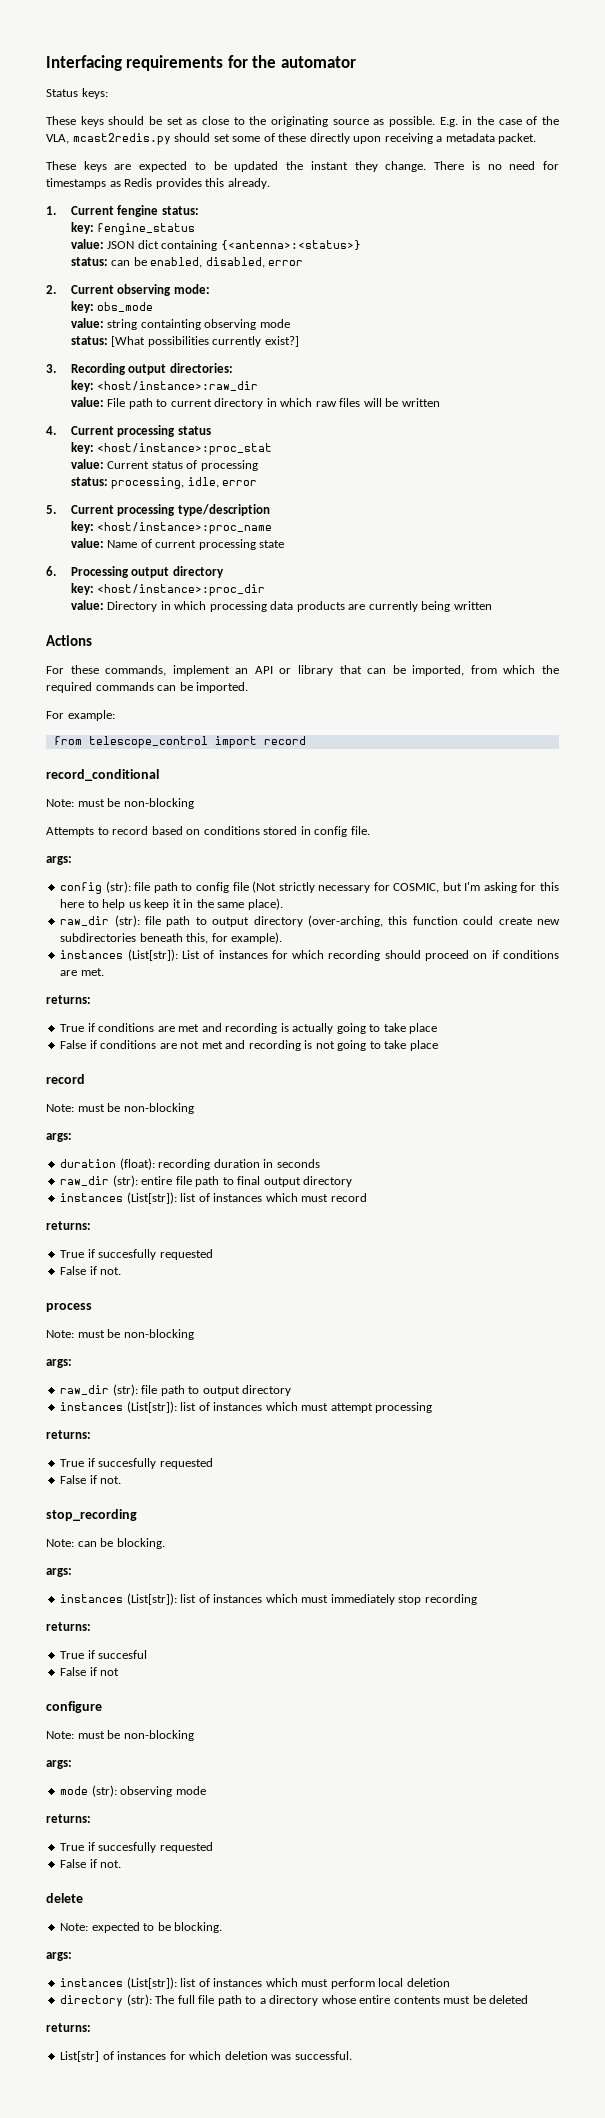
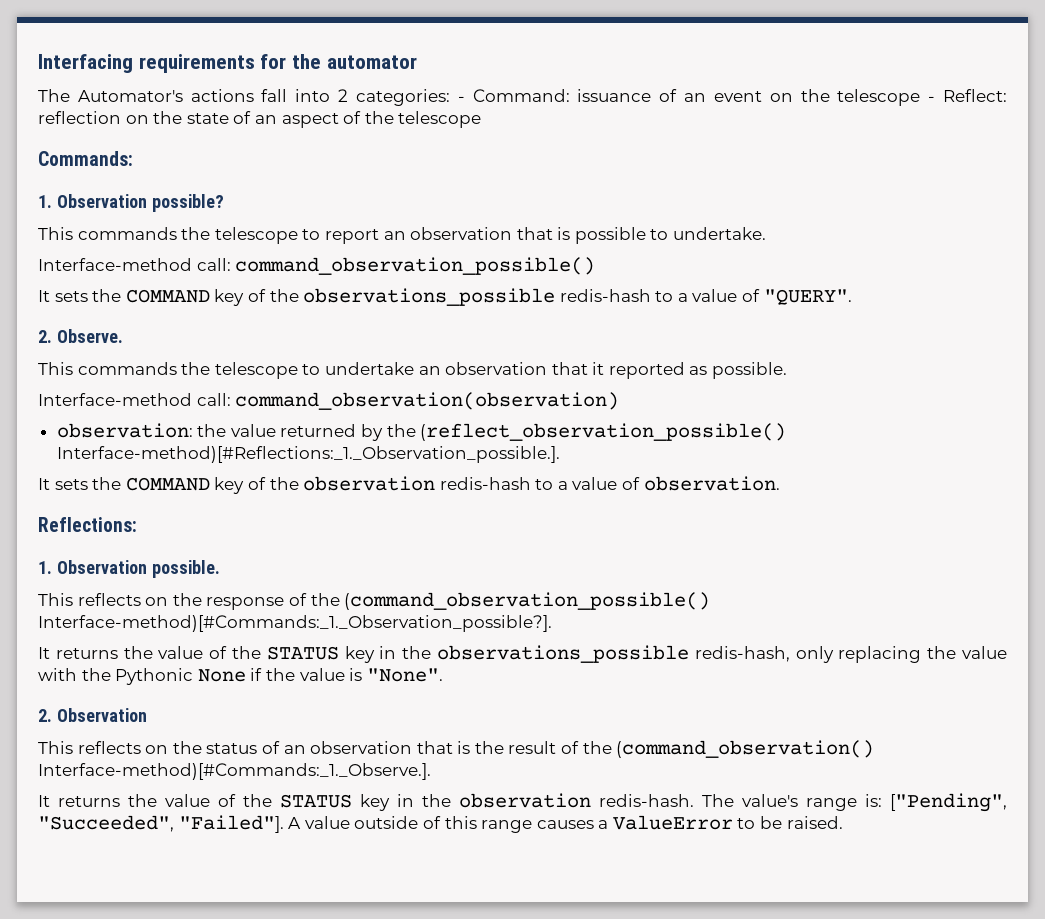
- Status keys:
- These keys should be set as close to the originating source as possible. E.g. in the case of the VLA, mcast2redis.py should set some of these directly upon receiving a metadata packet.
- These keys are expected to be updated the instant they change. There is no need for timestamps as Redis provides this already.
- 1. Current fengine status:
- key: fengine_status
- value: JSON dict containing {<antenna>:<status>}
- status: can be enabled, disabled, error
- 2. Current observing mode:
- key: obs_mode
- value: string containting observing mode
- status: [What possibilities currently exist?]
- 3. Recording output directories:
- key: <host/instance>:raw_dir
- value: File path to current directory in which raw files will be written
- 4. Current processing status
- key: <host/instance>:proc_stat
- value: Current status of processing
- status: processing, idle, error
- 5. Current processing type/description
- key: <host/instance>:proc_name
- value: Name of current processing state
- 6. Processing output directory
- key: <host/instance>:proc_dir
- value: Directory in which processing data products are currently being written
- Actions
- For these commands, implement an API or library that can be imported, from which the required commands can be imported.
- For example:
- from telescope_control import record
- record_conditional
- Note: must be non-blocking
- Attempts to record based on conditions stored in config file.
- args:
- config (str): file path to config file (Not strictly necessary for COSMIC, but I'm asking for this here to help us keep it in the same place).
- raw_dir (str): file path to output directory (over-arching, this function could create new subdirectories beneath this, for example).
- instances (List[str]): List of instances for which recording should proceed on if conditions are met.
- returns:
- True if conditions are met and recording is actually going to take place
- False if conditions are not met and recording is not going to take place
- record
- Note: must be non-blocking
- args:
- duration (float): recording duration in seconds
- raw_dir (str): entire file path to final output directory
- instances (List[str]): list of instances which must record
- returns:
- True if succesfully requested
- False if not.
- process
- Note: must be non-blocking
- args:
- raw_dir (str): file path to output directory
- instances (List[str]): list of instances which must attempt processing
- returns:
- True if succesfully requested
- False if not.
- stop_recording
- Note: can be blocking.
- args:
- instances (List[str]): list of instances which must immediately stop recording
- returns:
- True if succesful
- False if not
- configure
- Note: must be non-blocking
- args:
- mode (str): observing mode
- returns:
- True if succesfully requested
- False if not.
- delete
- Note: expected to be blocking.
- args:
- instances (List[str]): list of instances which must perform local deletion
- directory (str): The full file path to a directory whose entire contents must be deleted
- returns:
- List[str] of instances for which deletion was successful.
+ The Automator's actions fall into 2 categories: - Command: issuance of an event on the telescope - Reflect: reflection on the state of an aspect of the telescope
+ Commands:
+ 1. Observation possible?
+ This commands the telescope to report an observation that is possible to undertake.
+ Interface-method call: command_observation_possible()
+ It sets the COMMAND key of the observations_possible redis-hash to a value of "QUERY".
+ 2. Observe.
+ This commands the telescope to undertake an observation that it reported as possible.
+ Interface-method call: command_observation(observation)
+ observation: the value returned by the (reflect_observation_possible() Interface-method)[#Reflections:_1._Observation_possible.].
+ It sets the COMMAND key of the observation redis-hash to a value of observation.
+ Reflections:
+ 1. Observation possible.
+ This reflects on the response of the (command_observation_possible() Interface-method)[#Commands:_1._Observation_possible?].
+ It returns the value of the STATUS key in the observations_possible redis-hash, only replacing the value with the Pythonic None if the value is "None".
+ 2. Observation
+ This reflects on the status of an observation that is the result of the (command_observation() Interface-method)[#Commands:_1._Observe.].
+ It returns the value of the STATUS key in the observation redis-hash. The value's range is: ["Pending", "Succeeded", "Failed"]. A value outside of this range causes a ValueError to be raised.

